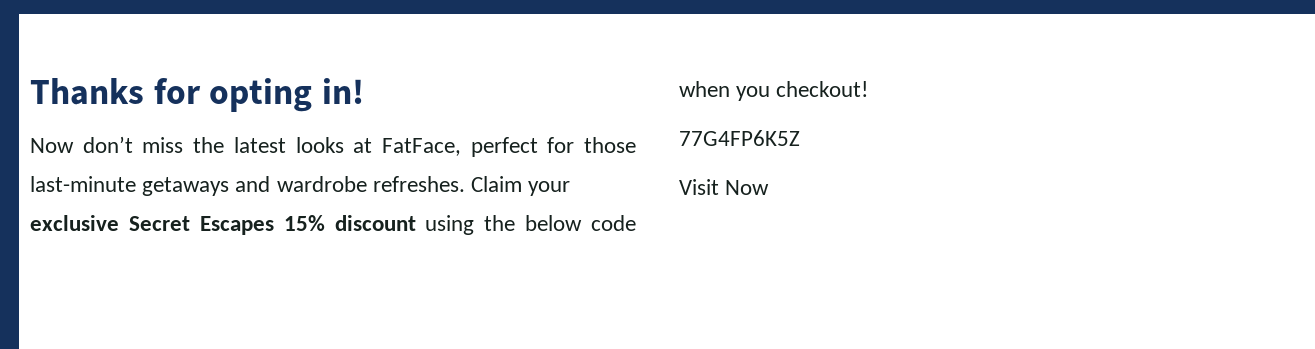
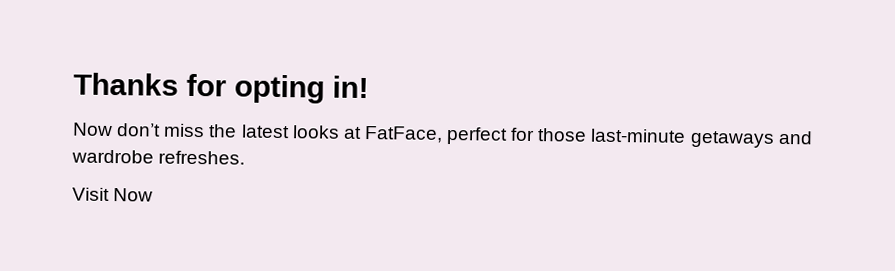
- Claim your exclusive Secret Escapes 15% discount using the below code when you checkout!
- 77G4FP6K5Z

